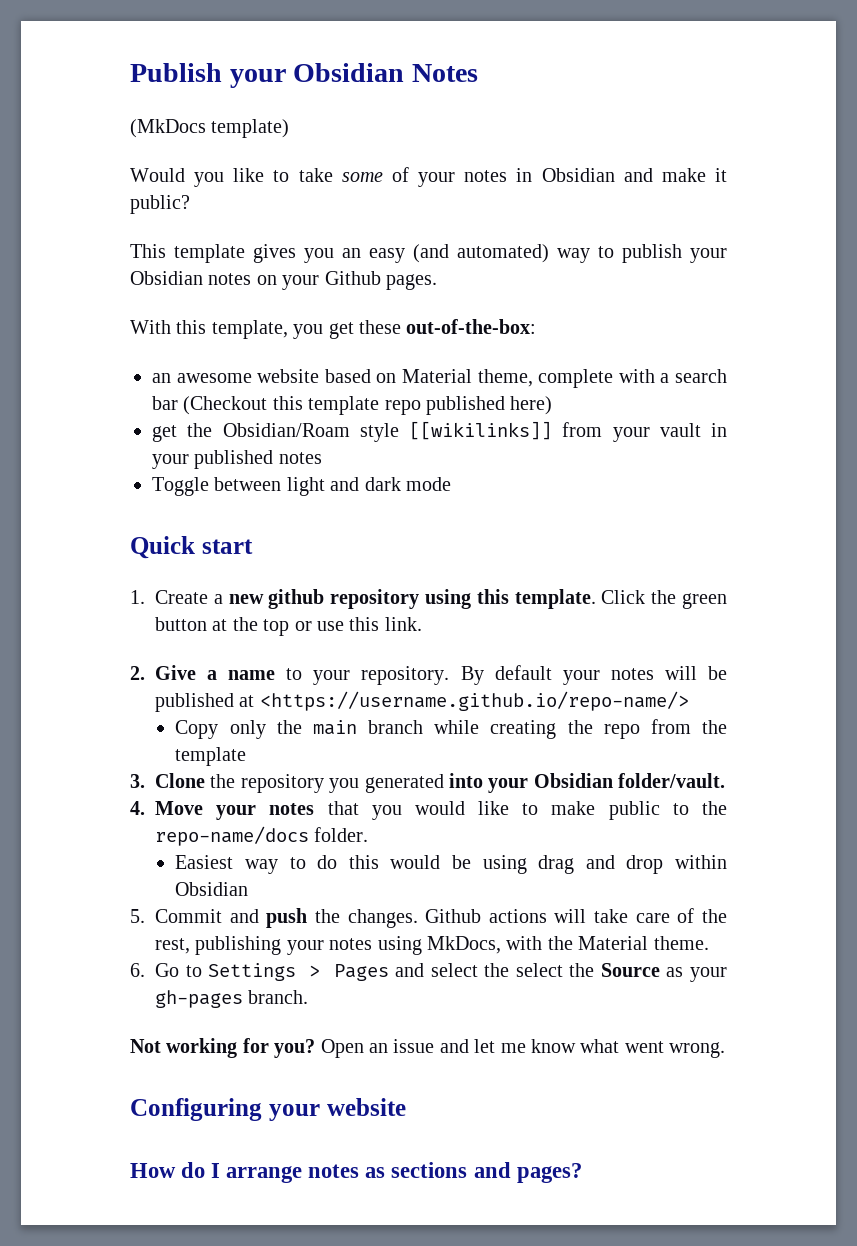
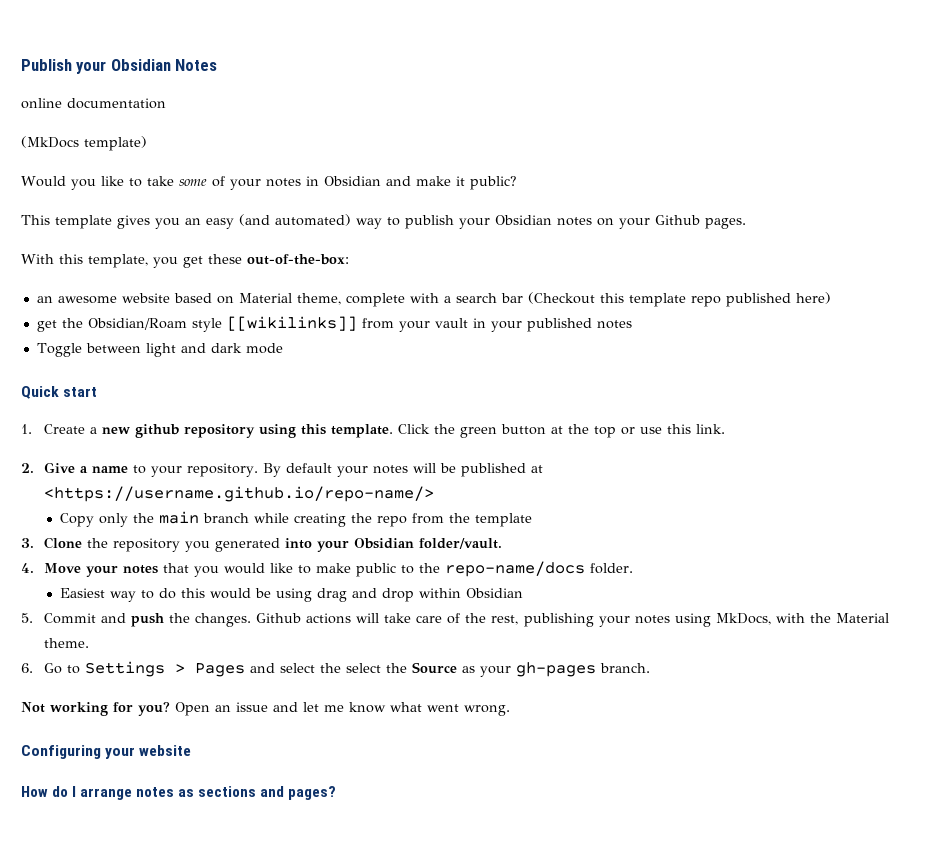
+ online documentation

